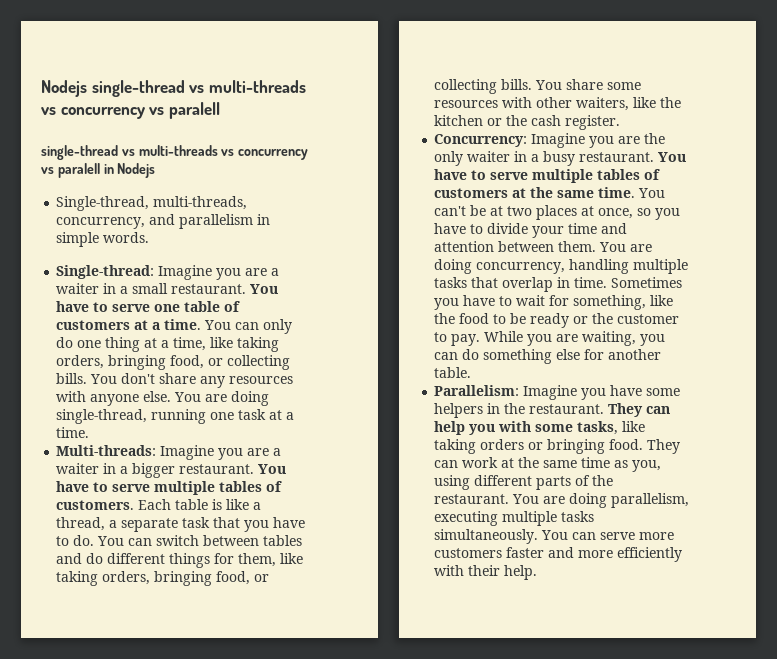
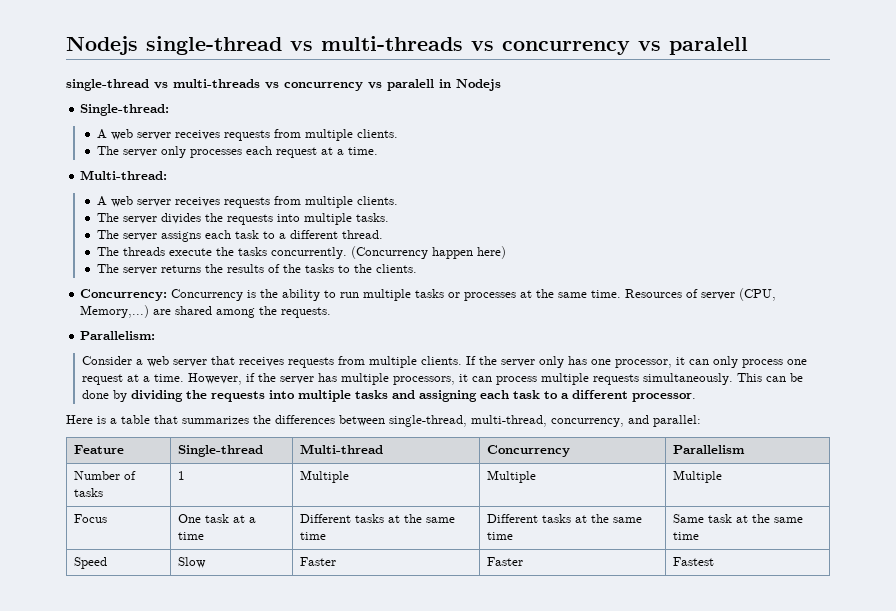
- Single-thread, multi-threads, concurrency, and parallelism in simple words.
- Single-thread: Imagine you are a waiter in a small restaurant. You have to serve one table of customers at a time. You can only do one thing at a time, like taking orders, bringing food, or collecting bills. You don't share any resources with anyone else. You are doing single-thread, running one task at a time.
- Multi-threads: Imagine you are a waiter in a bigger restaurant. You have to serve multiple tables of customers. Each table is like a thread, a separate task that you have to do. You can switch between tables and do different things for them, like taking orders, bringing food, or collecting bills. You share some resources with other waiters, like the kitchen or the cash register.
- Concurrency: Imagine you are the only waiter in a busy restaurant. You have to serve multiple tables of customers at the same time. You can't be at two places at once, so you have to divide your time and attention between them. You are doing concurrency, handling multiple tasks that overlap in time. Sometimes you have to wait for something, like the food to be ready or the customer to pay. While you are waiting, you can do something else for another table.
- Parallelism: Imagine you have some helpers in the restaurant. They can help you with some tasks, like taking orders or bringing food. They can work at the same time as you, using different parts of the restaurant. You are doing parallelism, executing multiple tasks simultaneously. You can serve more customers faster and more efficiently with their help.
+ Single-thread:
+ A web server receives requests from multiple clients.
+ The server only processes each request at a time.
+ Multi-thread:
+ A web server receives requests from multiple clients.
+ The server divides the requests into multiple tasks.
+ The server assigns each task to a different thread.
+ The threads execute the tasks concurrently. (Concurrency happen here)
+ The server returns the results of the tasks to the clients.
+ Concurrency: Concurrency is the ability to run multiple tasks or processes at the same time. Resources of server (CPU, Memory,...) are shared among the requests.
+ Parallelism:
+ Consider a web server that receives requests from multiple clients. If the server only has one processor, it can only process one request at a time. However, if the server has multiple processors, it can process multiple requests simultaneously. This can be done by dividing the requests into multiple tasks and assigning each task to a different processor.
+ Here is a table that summarizes the differences between single-thread, multi-thread, concurrency, and parallel:
+ Feature | Single-thread | Multi-thread | Concurrency | Parallelism
+ Number of tasks | 1 | Multiple | Multiple | Multiple
+ Focus | One task at a time | Different tasks at the same time | Different tasks at the same time | Same task at the same time
+ Speed | Slow | Faster | Faster | Fastest

